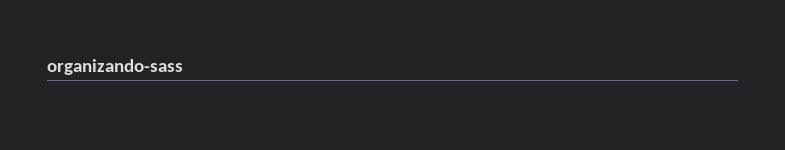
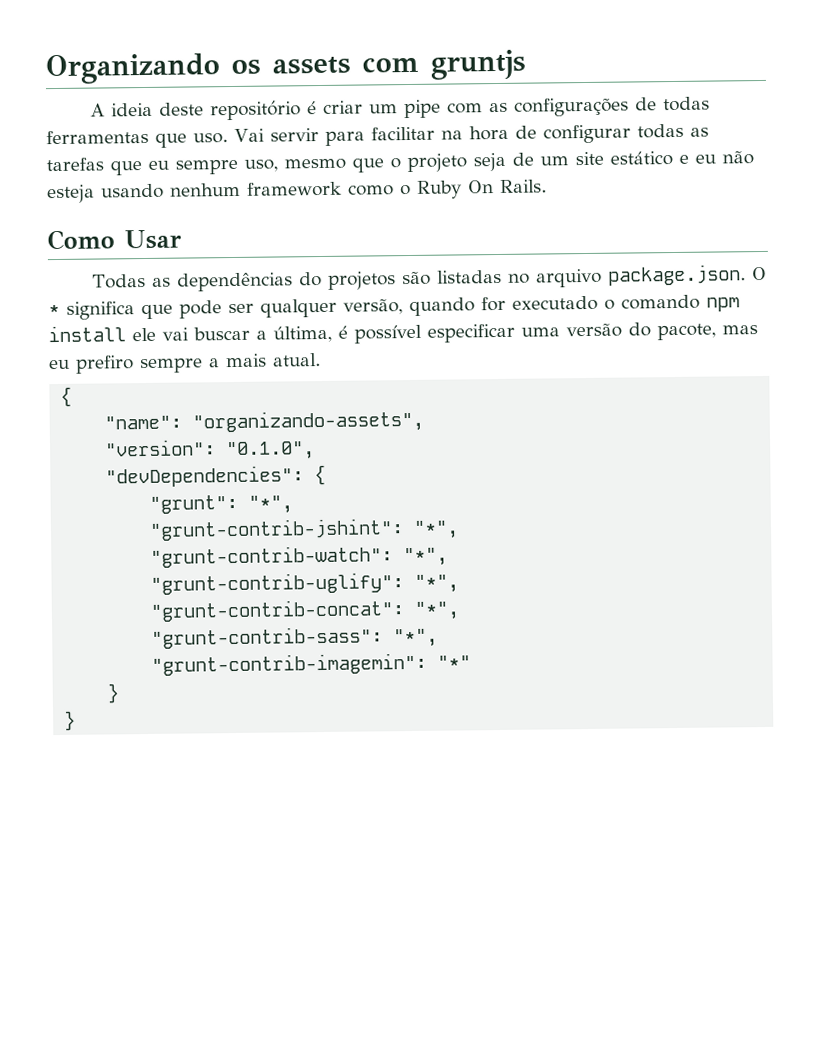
- organizando-sass
+ Organizando os assets com gruntjs
+ A ideia deste repositório é criar um pipe com as configurações de todas ferramentas que uso. Vai servir para facilitar na hora de configurar todas as tarefas que eu sempre uso, mesmo que o projeto seja de um site estático e eu não esteja usando nenhum framework como o Ruby On Rails.
+ Como Usar
+ Todas as dependências do projetos são listadas no arquivo package.json. O * significa que pode ser qualquer versão, quando for executado o comando npm install ele vai buscar a última, é possível especificar uma versão do pacote, mas eu prefiro sempre a mais atual.
+ {
+ "name": "organizando-assets",
+ "version": "0.1.0",
+ "devDependencies": {
+ "grunt": "*",
+ "grunt-contrib-jshint": "*",
+ "grunt-contrib-watch": "*",
+ "grunt-contrib-uglify": "*",
+ "grunt-contrib-concat": "*",
+ "grunt-contrib-sass": "*",
+ "grunt-contrib-imagemin": "*"
+ }
+ }

